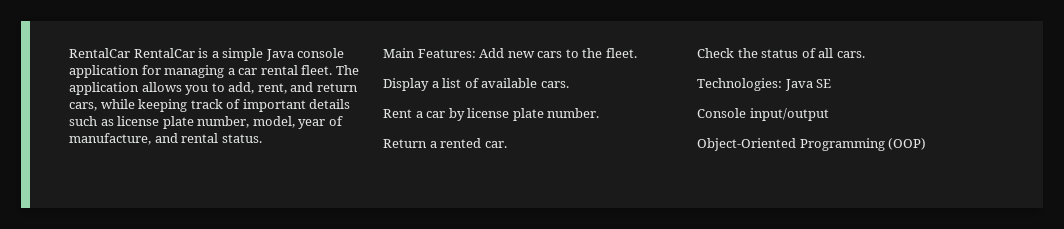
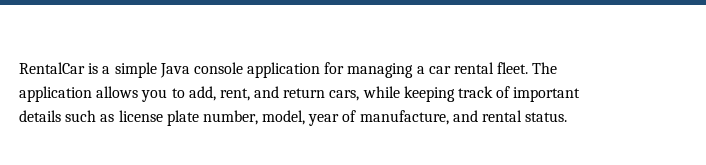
- RentalCar RentalCar is a simple Java console application for managing a car rental fleet.
+ RentalCar is a simple Java console application for managing a car rental fleet.
- Main Features: Add new cars to the fleet.
- Display a list of available cars.
- Rent a car by license plate number.
- Return a rented car.
- Check the status of all cars.
- Technologies: Java SE
- Console input/output
- Object-Oriented Programming (OOP)

